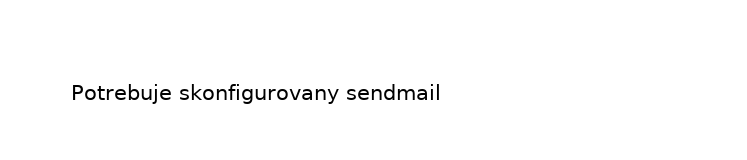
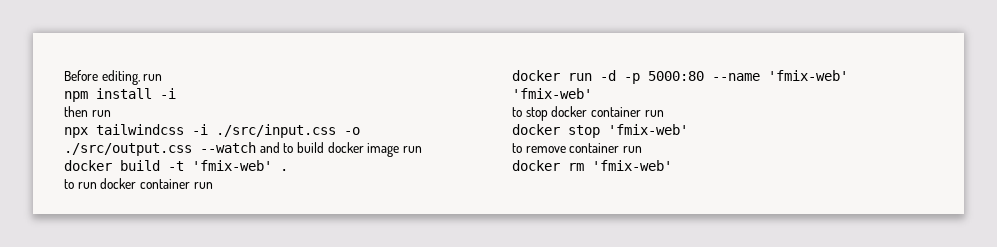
- Potrebuje skonfigurovany sendmail
+ Before editing, run
+ npm install -i
+ then run
+ npx tailwindcss -i ./src/input.css -o ./src/output.css --watch and to build docker image run
+ docker build -t 'fmix-web' .
+ to run docker container run
+ docker run -d -p 5000:80 --name 'fmix-web' 'fmix-web'
+ to stop docker container run
+ docker stop 'fmix-web'
+ to remove container run
+ docker rm 'fmix-web'

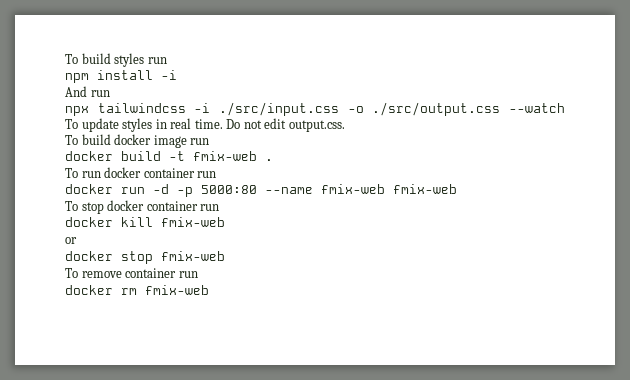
- Before editing, run
+ To build styles run
- then run
+ And run
- npx tailwindcss -i ./src/input.css -o ./src/output.css --watch and to build docker image run
+ npx tailwindcss -i ./src/input.css -o ./src/output.css --watch To update styles in real time. Do not edit output.css.
+ To build docker image run
- docker build -t 'fmix-web' .
+ docker build -t fmix-web .
- to run docker container run
+ To run docker container run
- docker run -d -p 5000:80 --name 'fmix-web' 'fmix-web'
- to stop docker container run
+ docker run -d -p 5000:80 --name fmix-web fmix-web
+ To stop docker container run
+ docker kill fmix-web
+ or
- docker stop 'fmix-web'
- to remove container run
+ docker stop fmix-web
+ To remove container run
- docker rm 'fmix-web'
+ docker rm fmix-web

